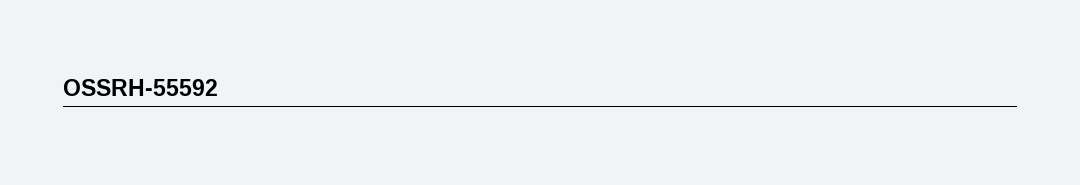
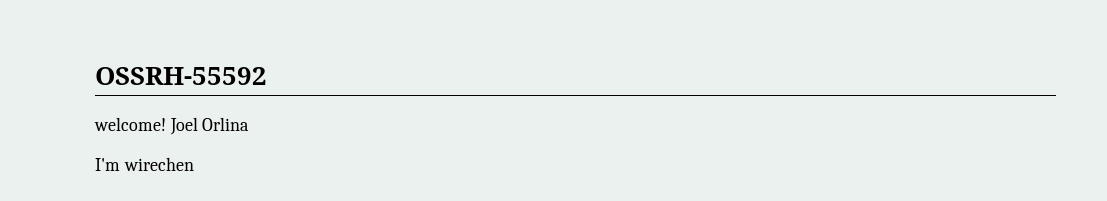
+ welcome! Joel Orlina
+ I'm wirechen

